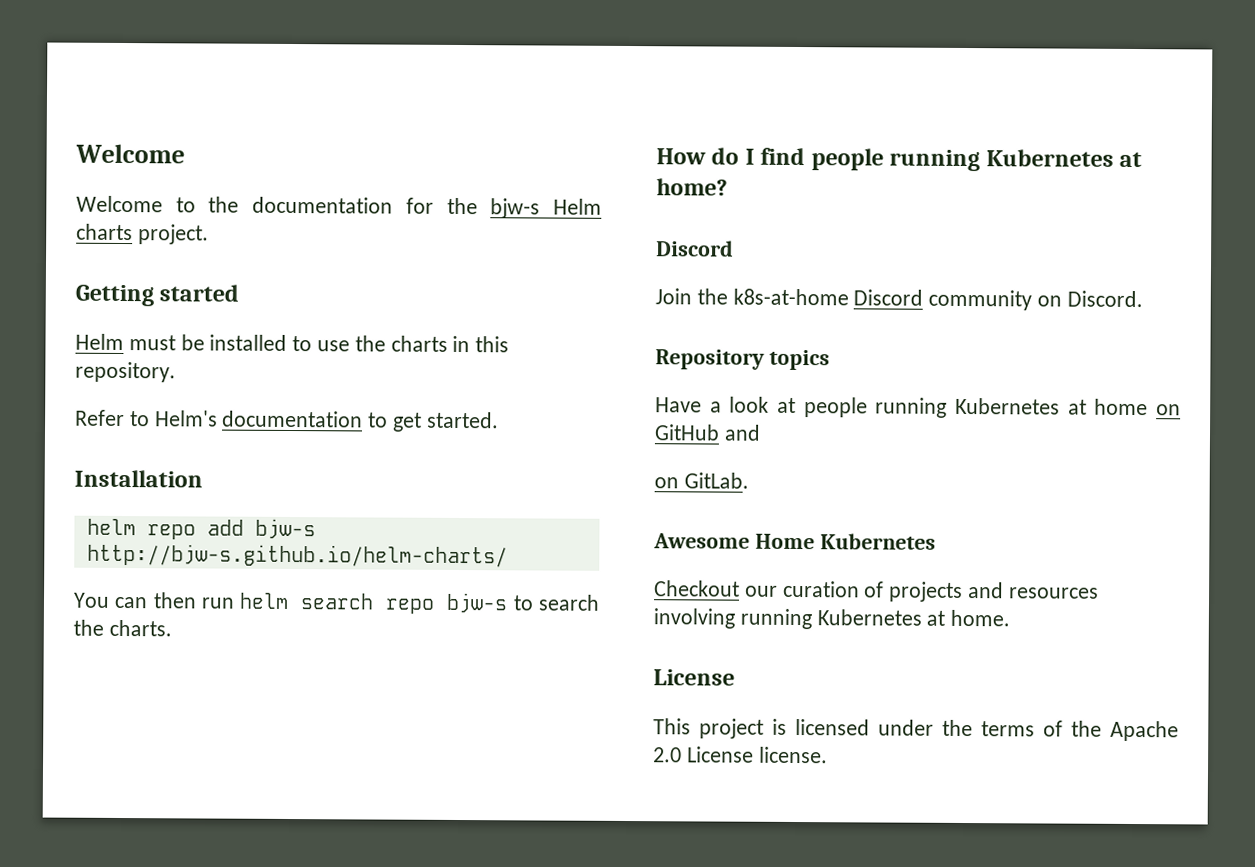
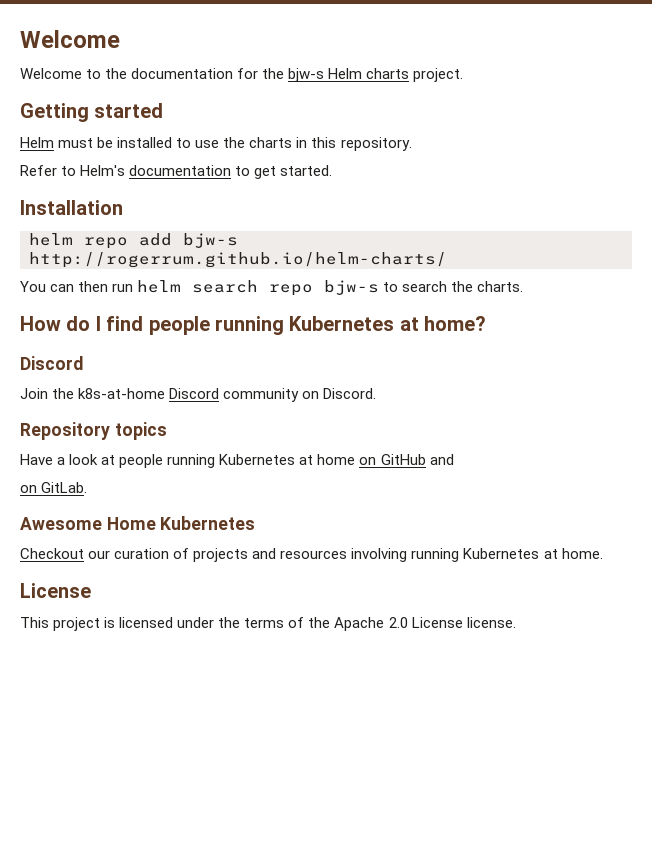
- helm repo add bjw-s http://bjw-s.github.io/helm-charts/
+ helm repo add bjw-s http://rogerrum.github.io/helm-charts/

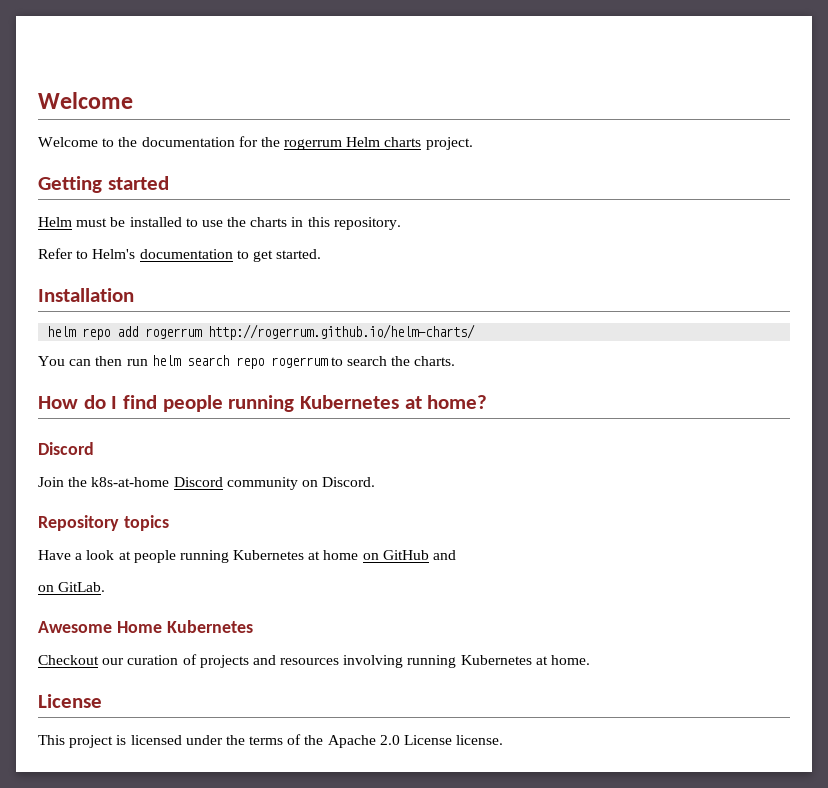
- Welcome to the documentation for the bjw-s Helm charts project.
+ Welcome to the documentation for the rogerrum Helm charts project.
- helm repo add bjw-s http://rogerrum.github.io/helm-charts/
+ helm repo add rogerrum http://rogerrum.github.io/helm-charts/
- You can then run helm search repo bjw-s to search the charts.
+ You can then run helm search repo rogerrum to search the charts.

